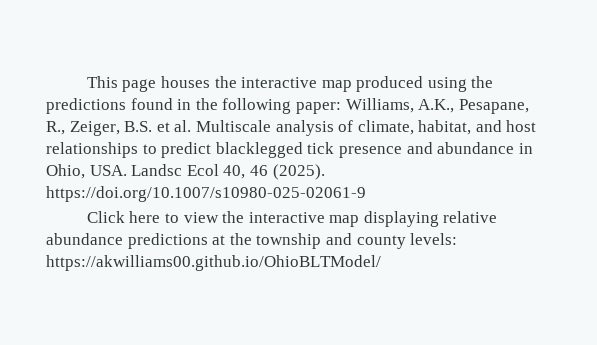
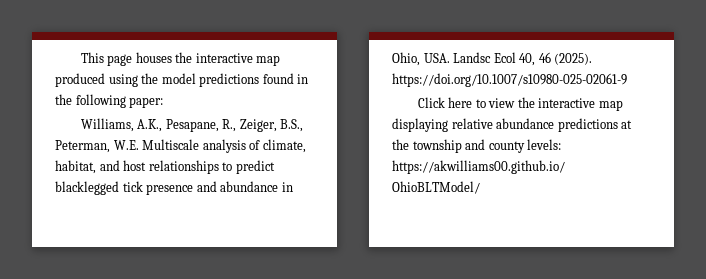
- This page houses the interactive map produced using the predictions found in the following paper: Williams, A.K., Pesapane, R., Zeiger, B.S. et al. Multiscale analysis of climate, habitat, and host relationships to predict blacklegged tick presence and abundance in Ohio, USA. Landsc Ecol 40, 46 (2025). https://doi.org/10.1007/s10980-025-02061-9
+ This page houses the interactive map produced using the model predictions found in the following paper:
+ Williams, A.K., Pesapane, R., Zeiger, B.S., Peterman, W.E. Multiscale analysis of climate, habitat, and host relationships to predict blacklegged tick presence and abundance in Ohio, USA. Landsc Ecol 40, 46 (2025). https://doi.org/10.1007/s10980-025-02061-9

